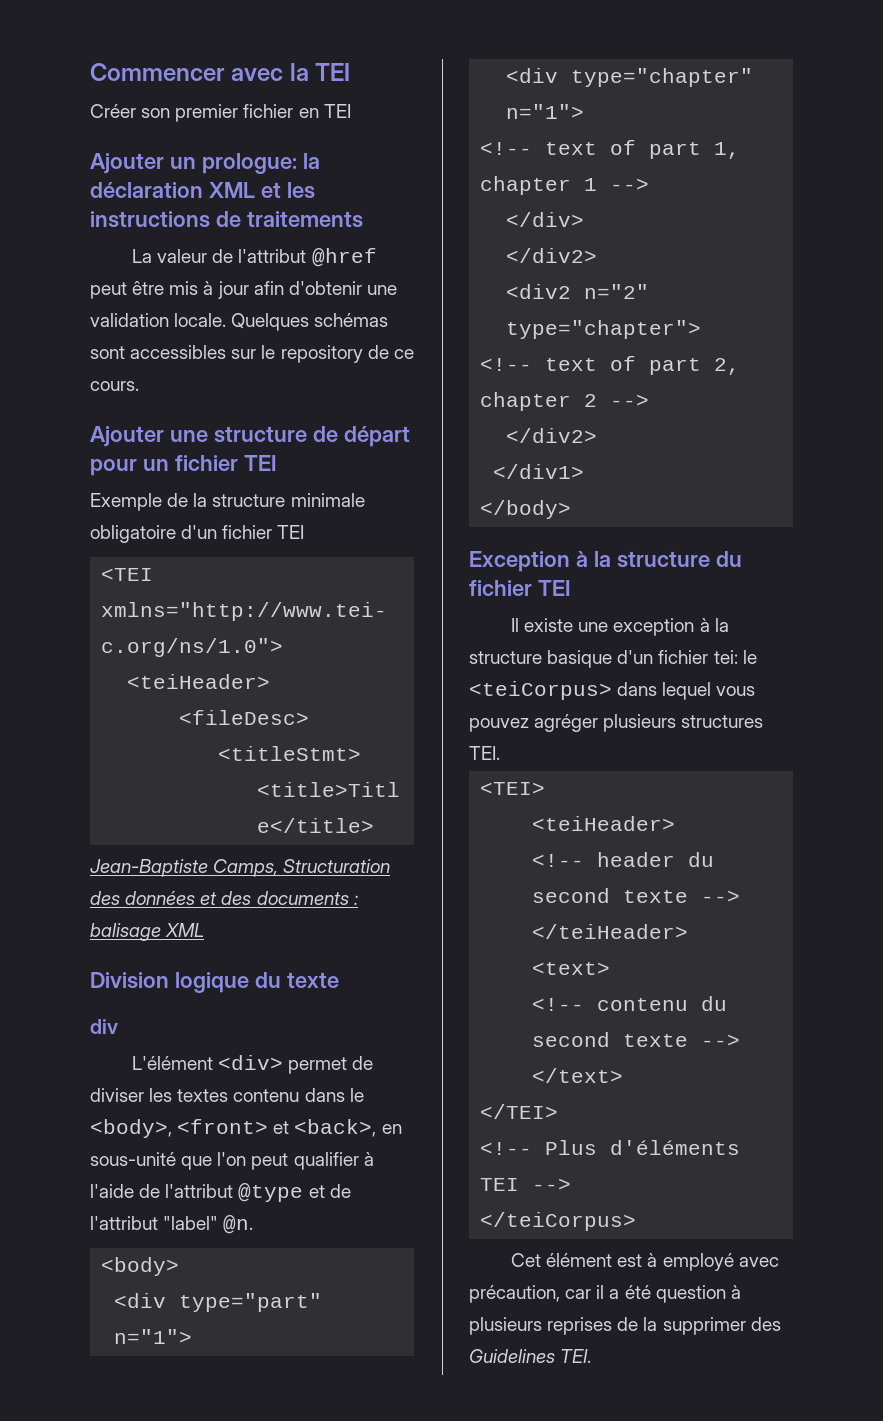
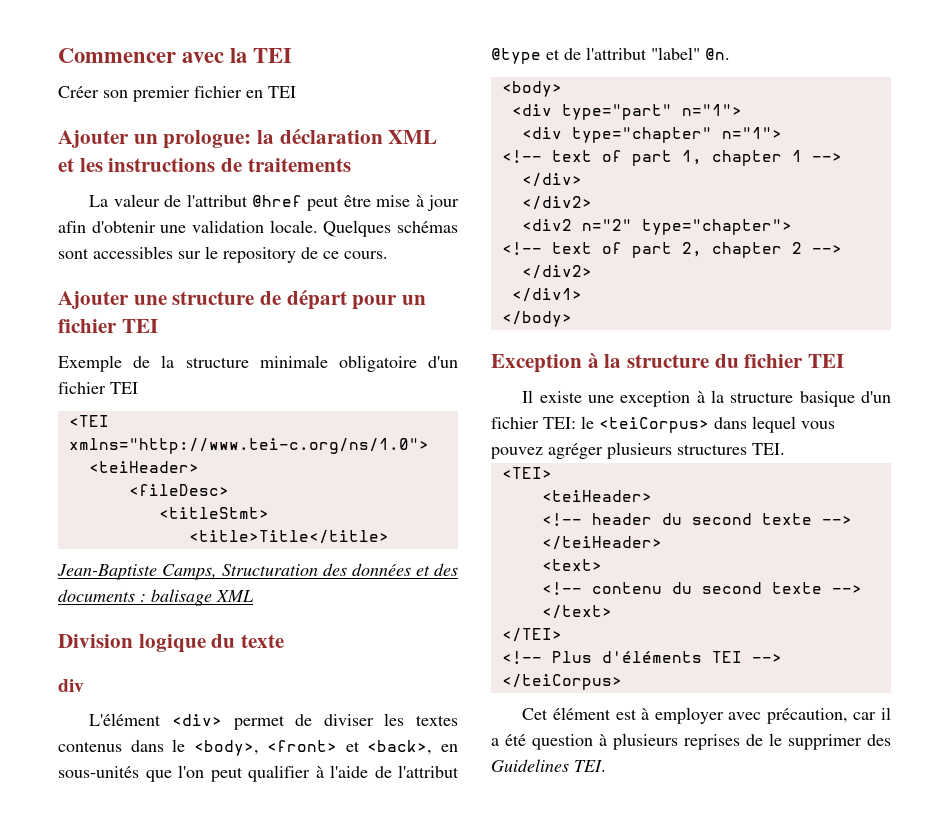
- La valeur de l'attribut @href peut être mis à jour afin d'obtenir une validation locale.
+ La valeur de l'attribut @href peut être mise à jour afin d'obtenir une validation locale.
- L'élément <div> permet de diviser les textes contenu dans le <body>, <front> et <back>, en sous-unité que l'on peut qualifier à l'aide de l'attribut @type et de l'attribut "label" @n.
+ L'élément <div> permet de diviser les textes contenus dans le <body>, <front> et <back>, en sous-unités que l'on peut qualifier à l'aide de l'attribut @type et de l'attribut "label" @n.
- Il existe une exception à la structure basique d'un fichier tei: le <teiCorpus> dans lequel vous pouvez agréger plusieurs structures TEI.
+ Il existe une exception à la structure basique d'un fichier TEI: le <teiCorpus> dans lequel vous pouvez agréger plusieurs structures TEI.
- Cet élément est à employé avec précaution, car il a été question à plusieurs reprises de la supprimer des Guidelines TEI.
+ Cet élément est à employer avec précaution, car il a été question à plusieurs reprises de le supprimer des Guidelines TEI.

